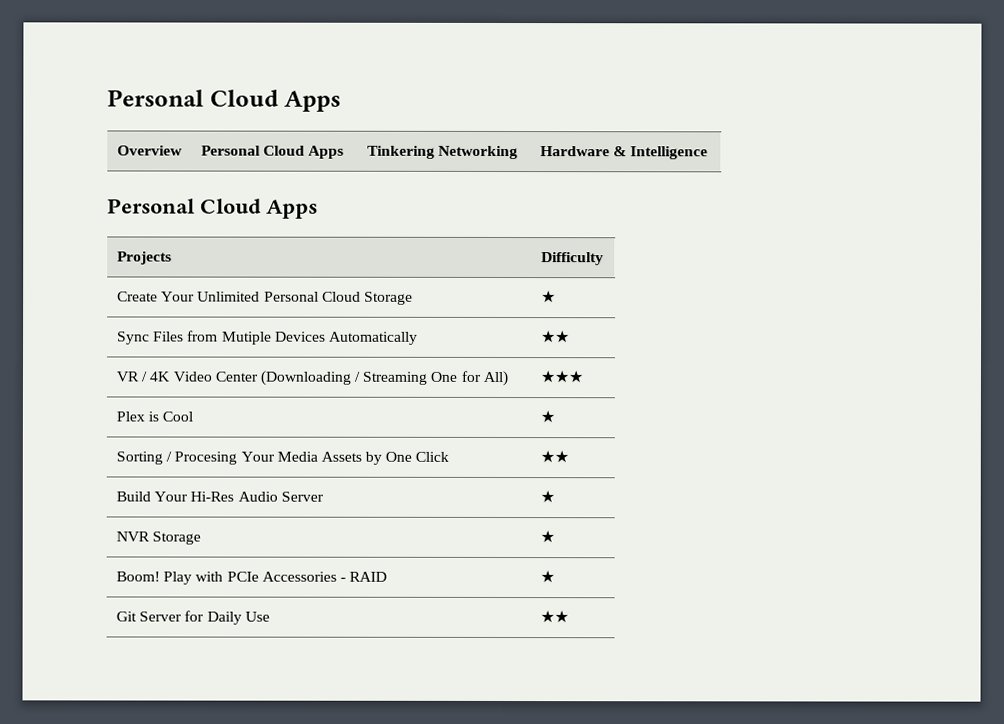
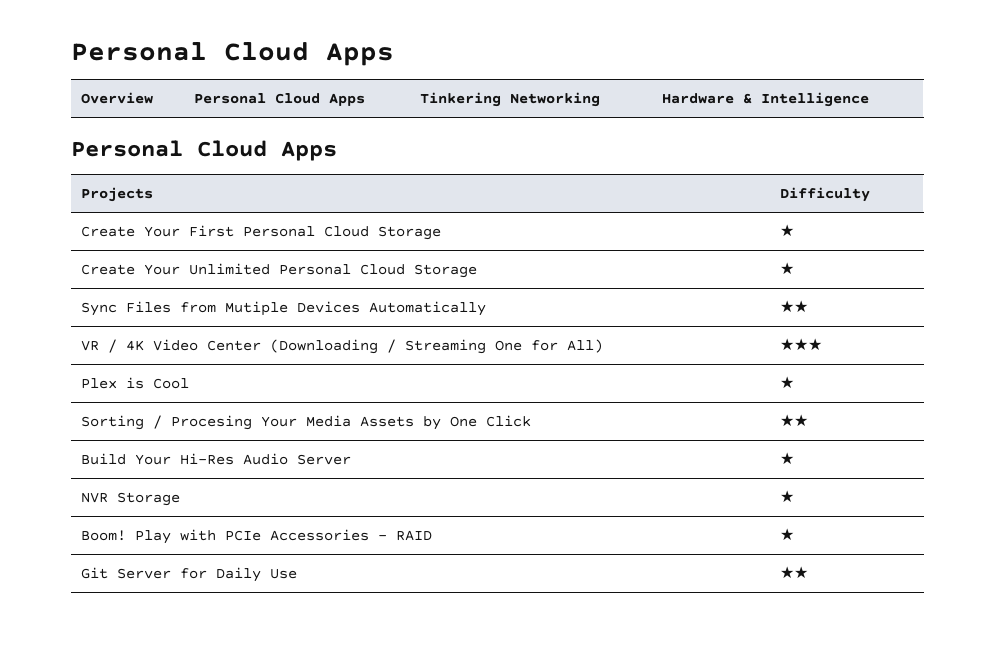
+ Create Your First Personal Cloud Storage | ★

